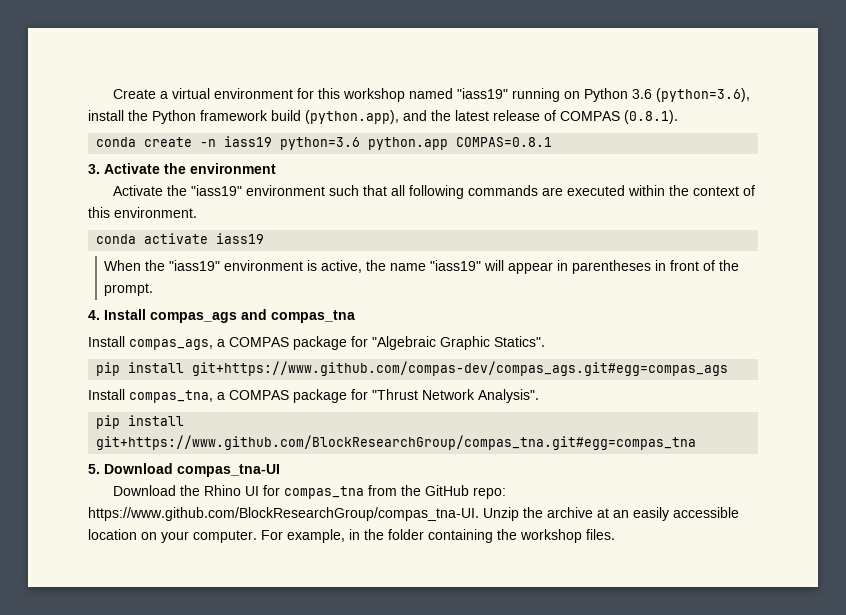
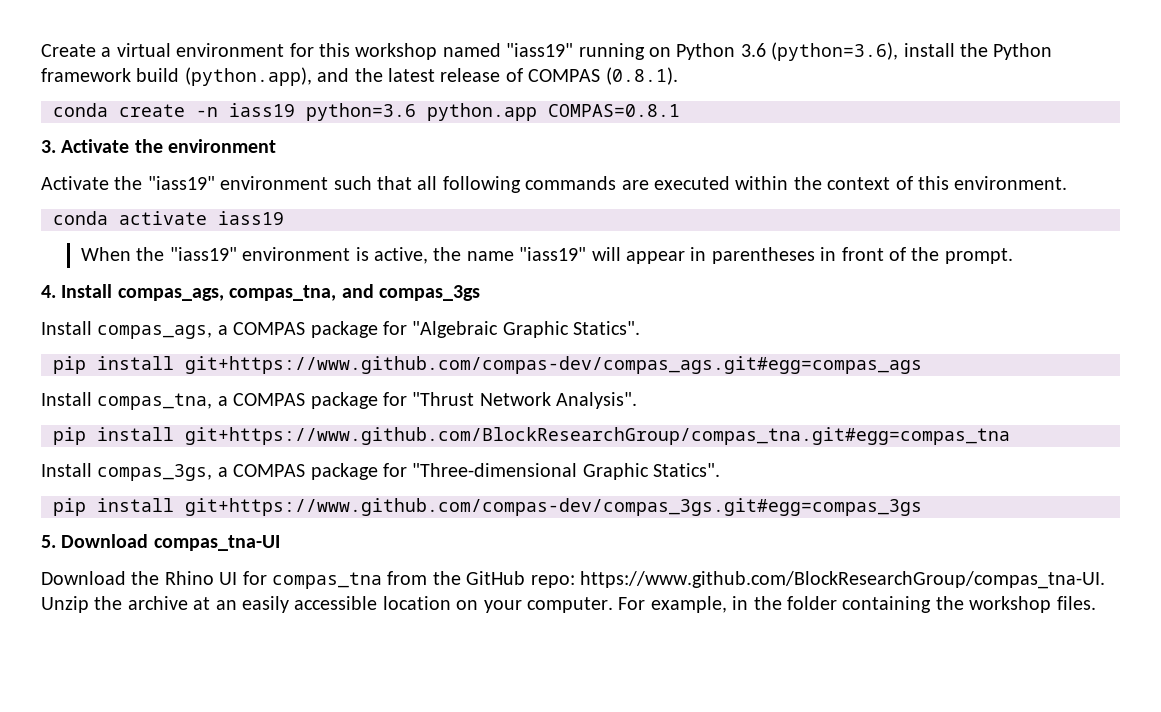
- 4. Install compas_ags and compas_tna
+ 4. Install compas_ags, compas_tna, and compas_3gs
+ Install compas_3gs, a COMPAS package for "Three-dimensional Graphic Statics".
+ pip install git+https://www.github.com/compas-dev/compas_3gs.git#egg=compas_3gs

